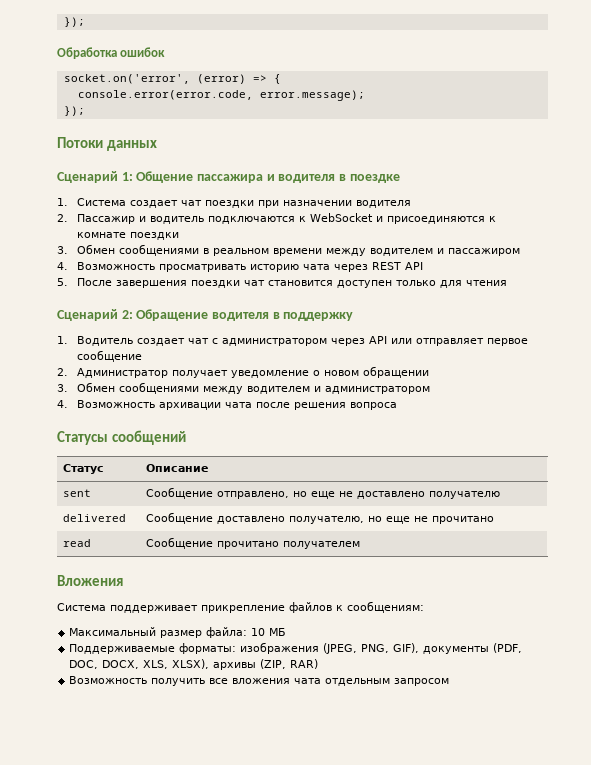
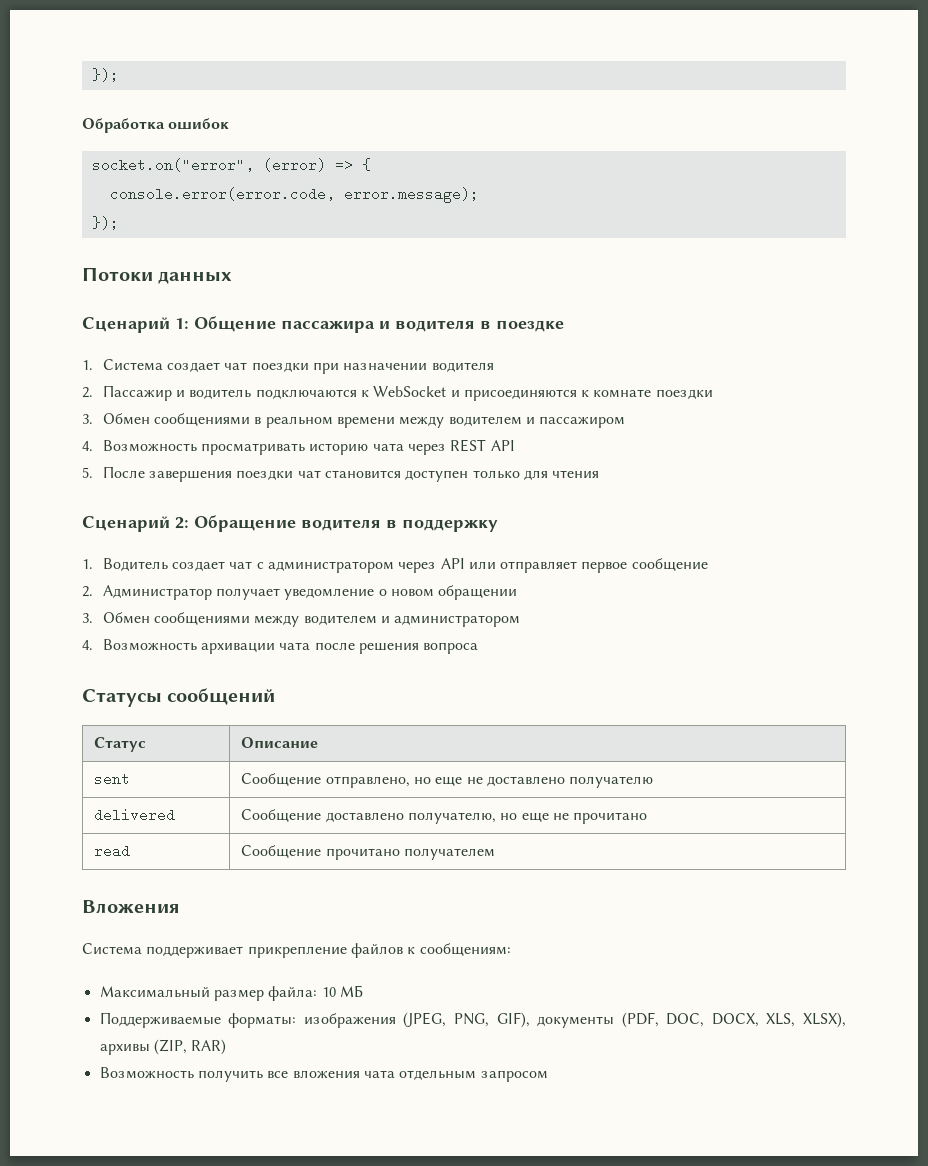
- socket.on('error', (error) => {
+ socket.on("error", (error) => {

